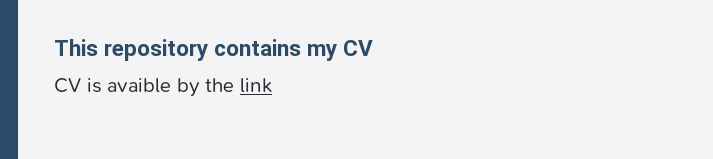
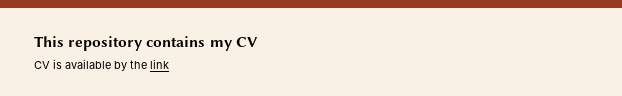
- CV is avaible by the link
+ CV is available by the link

